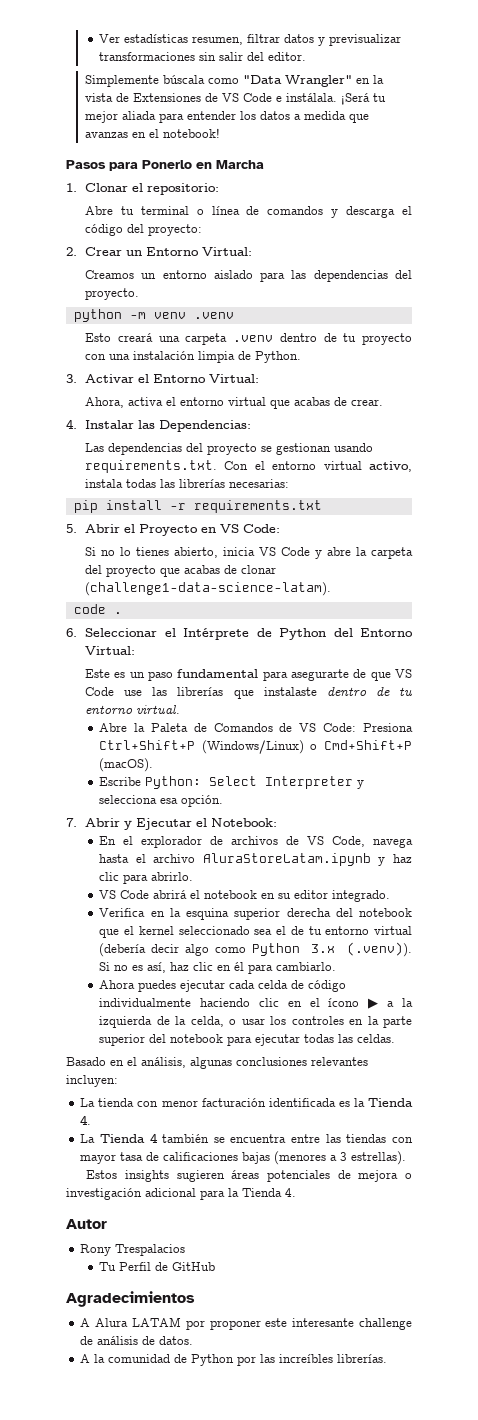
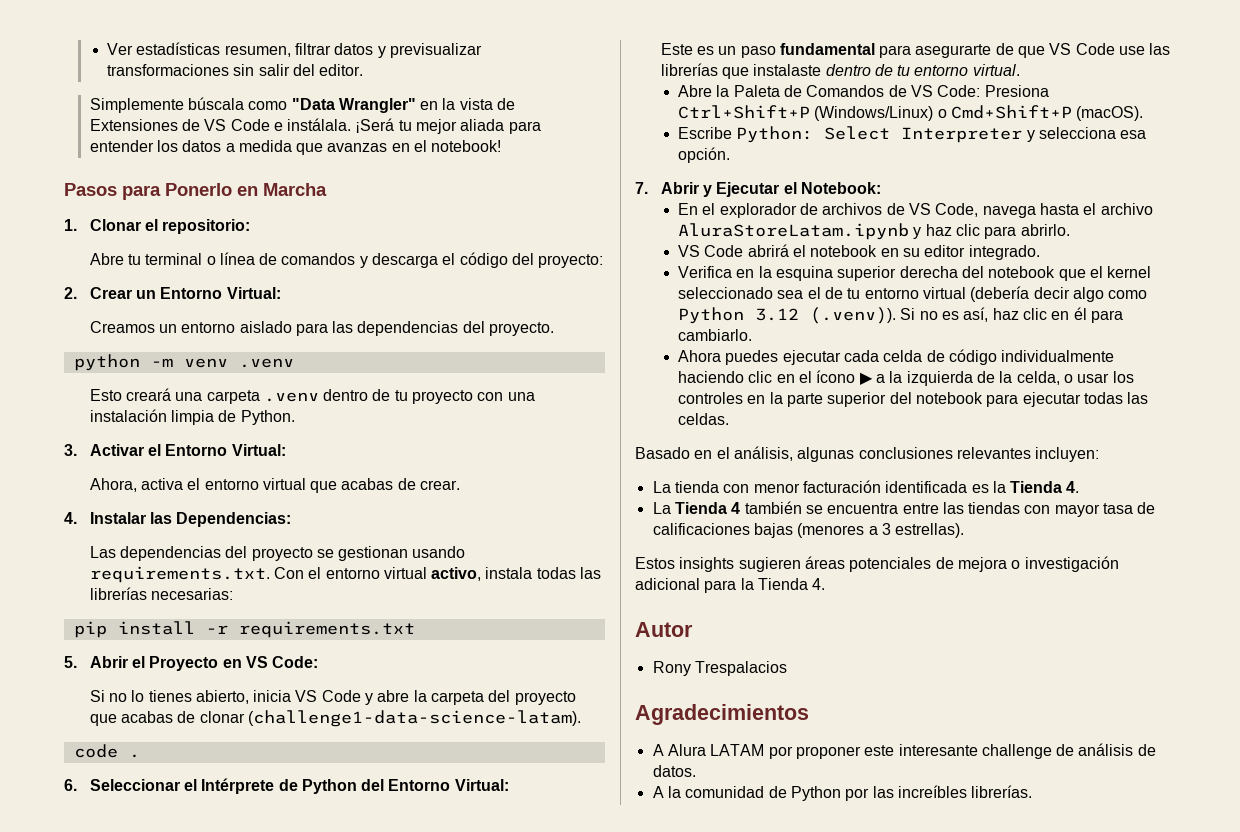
- Verifica en la esquina superior derecha del notebook que el kernel seleccionado sea el de tu entorno virtual (debería decir algo como Python 3.x (.venv)). Si no es así, haz clic en él para cambiarlo.
+ Verifica en la esquina superior derecha del notebook que el kernel seleccionado sea el de tu entorno virtual (debería decir algo como Python 3.12 (.venv)). Si no es así, haz clic en él para cambiarlo.
- Tu Perfil de GitHub

